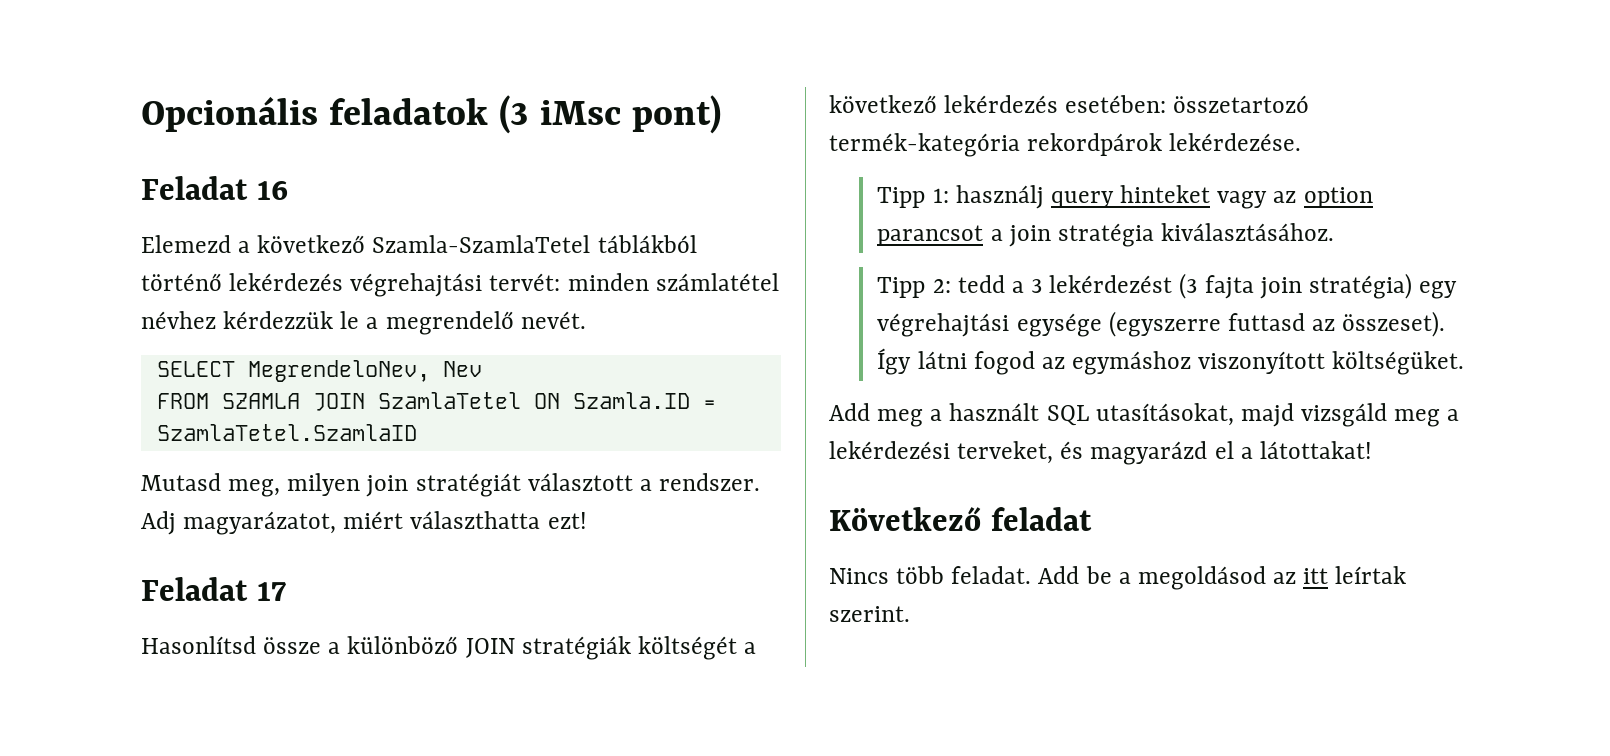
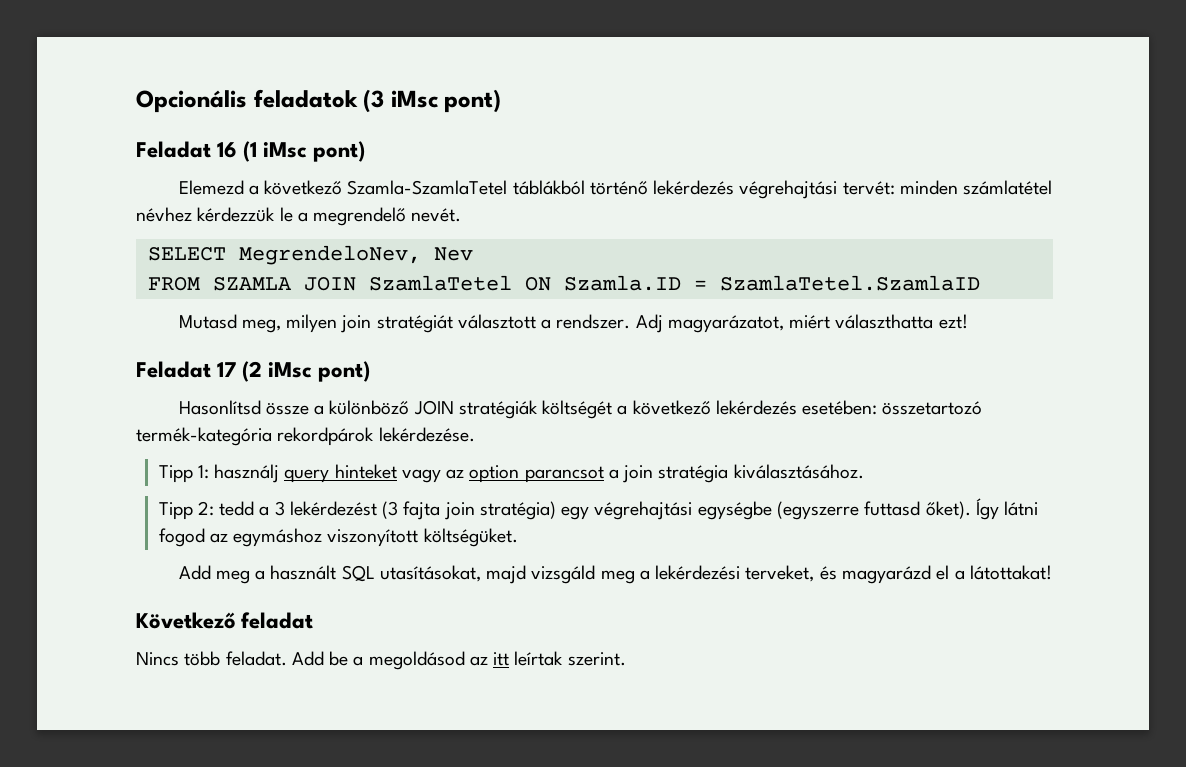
- Feladat 16
+ Feladat 16 (1 iMsc pont)
- Feladat 17
+ Feladat 17 (2 iMsc pont)
- Tipp 2: tedd a 3 lekérdezést (3 fajta join stratégia) egy végrehajtási egysége (egyszerre futtasd az összeset).
+ Tipp 2: tedd a 3 lekérdezést (3 fajta join stratégia) egy végrehajtási egységbe (egyszerre futtasd őket).

